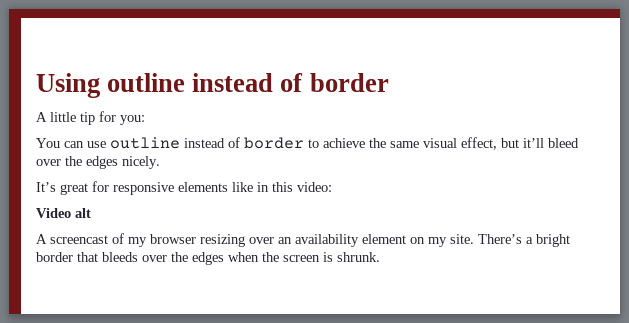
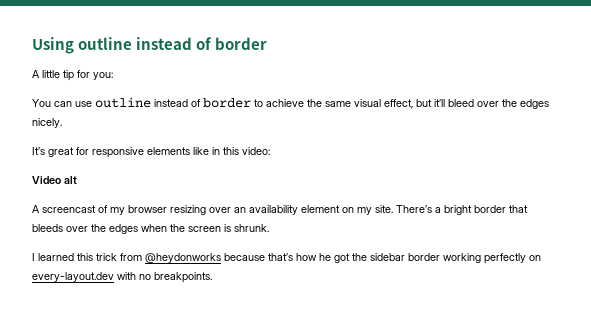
+ I learned this trick from @heydonworks because that’s how he got the sidebar border working perfectly on every-layout.dev with no breakpoints.

